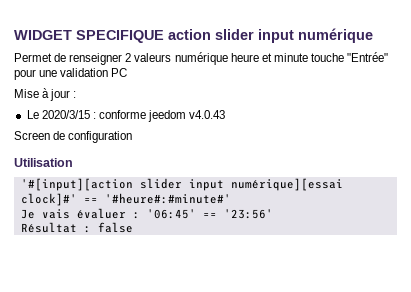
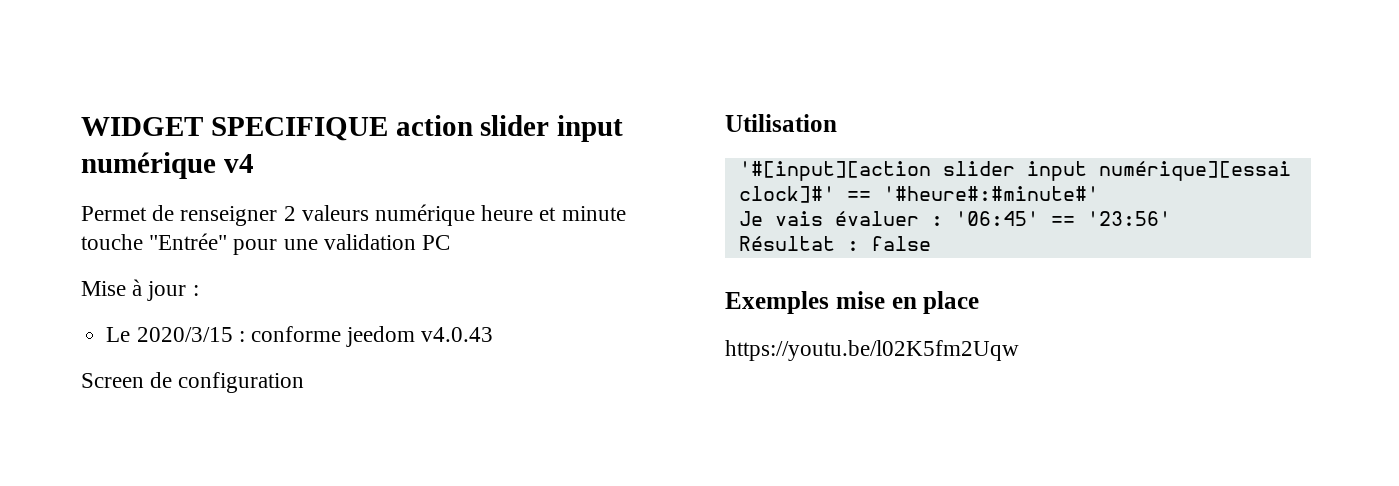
- WIDGET SPECIFIQUE action slider input numérique
+ WIDGET SPECIFIQUE action slider input numérique v4
+ Exemples mise en place
+ https://youtu.be/l02K5fm2Uqw

